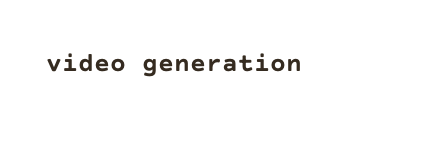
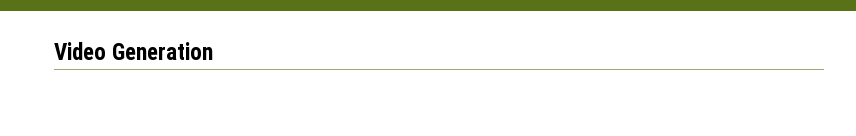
- video generation
+ Video Generation

